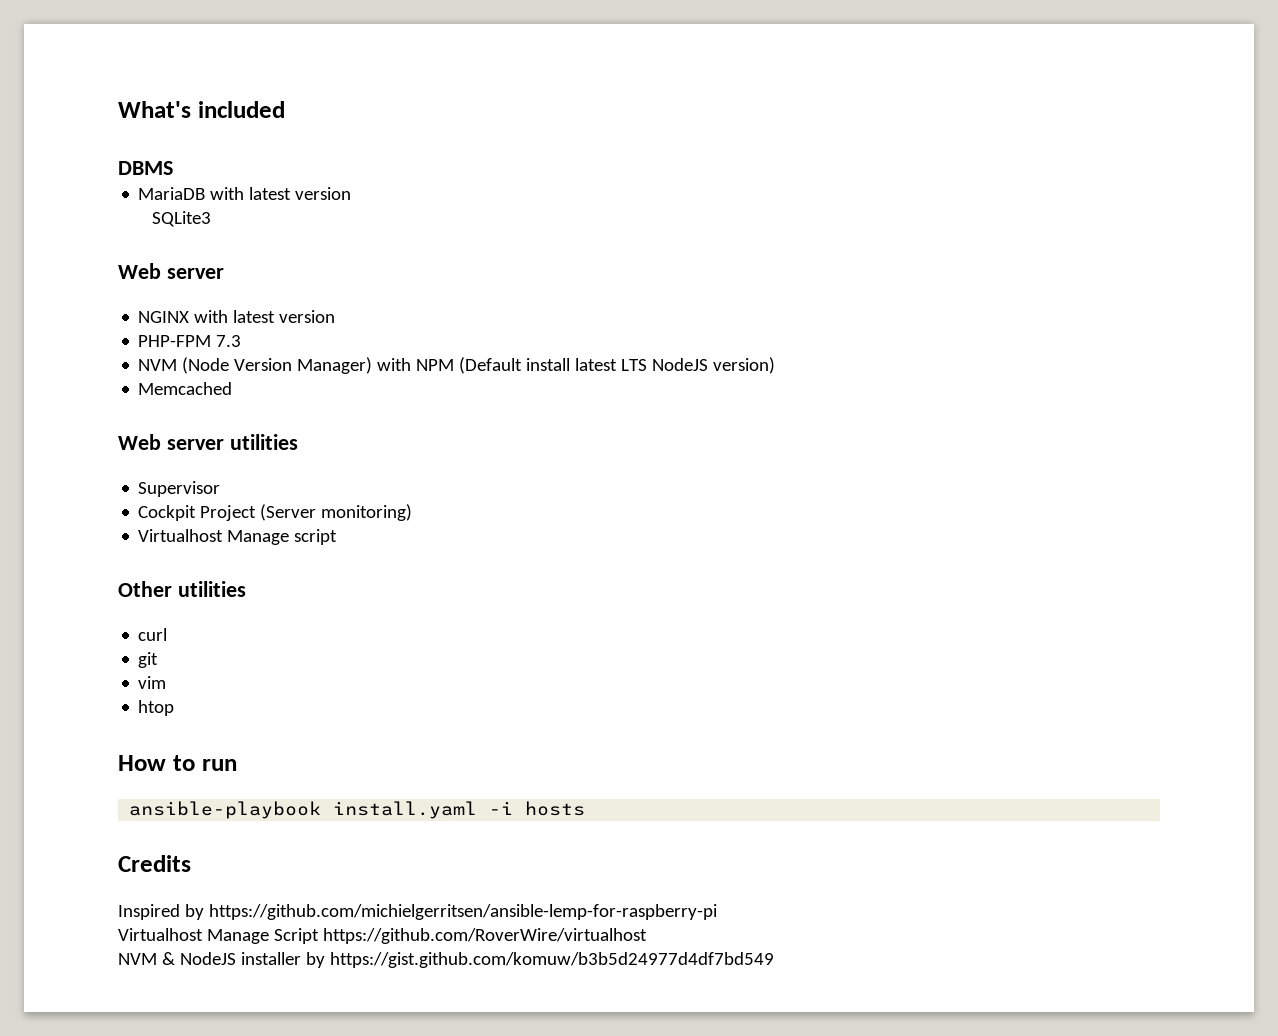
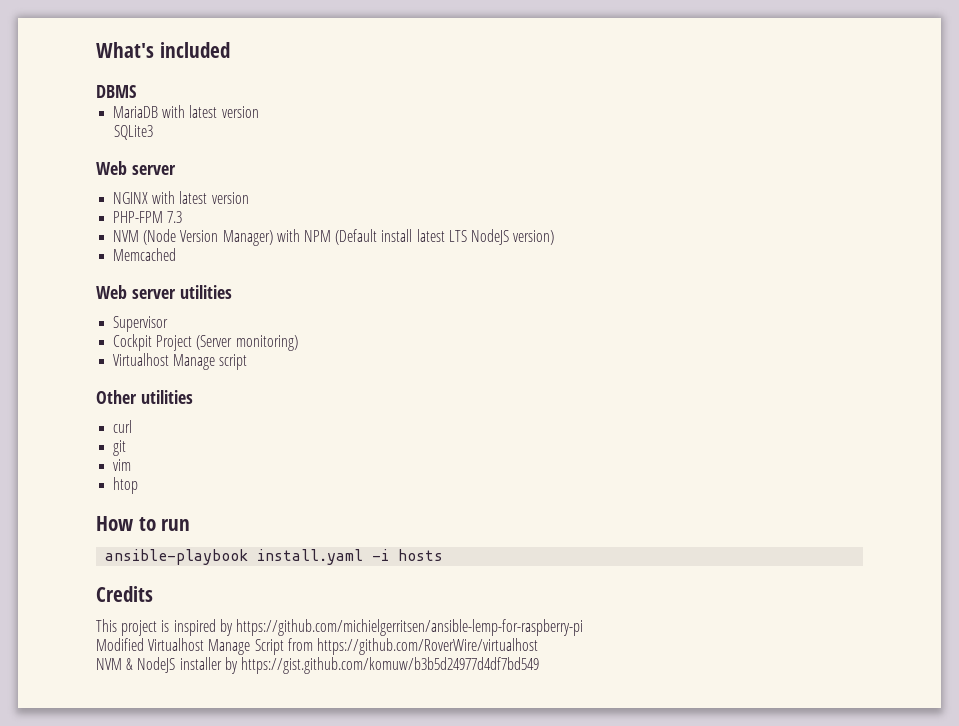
- Inspired by https://github.com/michielgerritsen/ansible-lemp-for-raspberry-pi
+ This project is inspired by https://github.com/michielgerritsen/ansible-lemp-for-raspberry-pi
- Virtualhost Manage Script https://github.com/RoverWire/virtualhost
+ Modified Virtualhost Manage Script from https://github.com/RoverWire/virtualhost

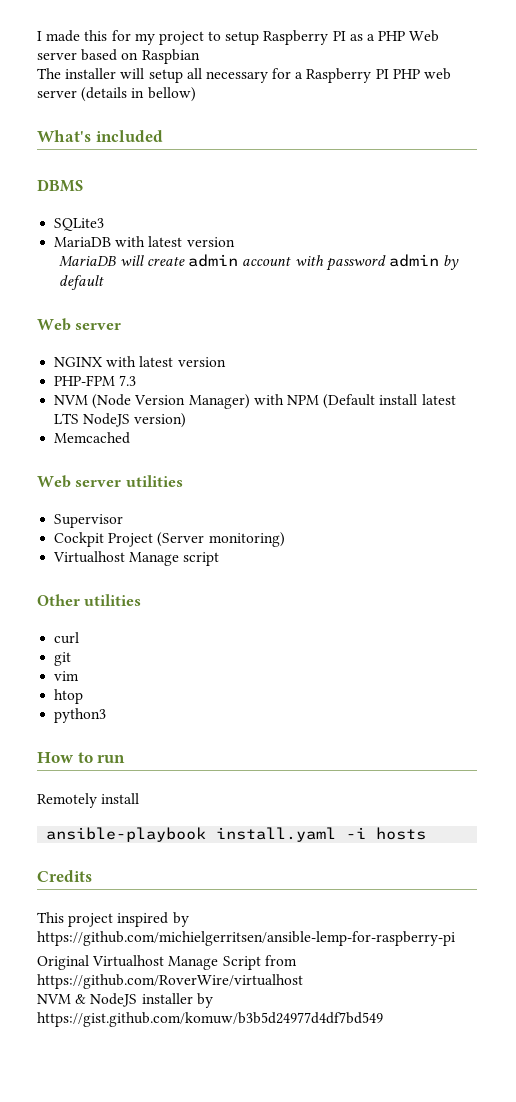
+ I made this for my project to setup Raspberry PI as a PHP Web server based on Raspbian
+ The installer will setup all necessary for a Raspberry PI PHP web server (details in bellow)
+ SQLite3
- SQLite3
+ MariaDB will create admin account with password admin by default
+ python3
+ Remotely install
- This project is inspired by https://github.com/michielgerritsen/ansible-lemp-for-raspberry-pi
+ This project inspired by https://github.com/michielgerritsen/ansible-lemp-for-raspberry-pi
- Modified Virtualhost Manage Script from https://github.com/RoverWire/virtualhost
+ Original Virtualhost Manage Script from https://github.com/RoverWire/virtualhost

